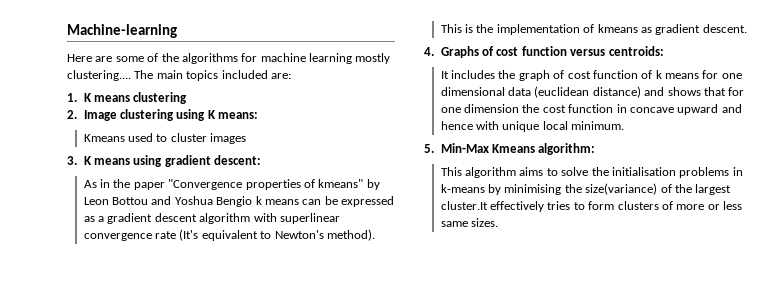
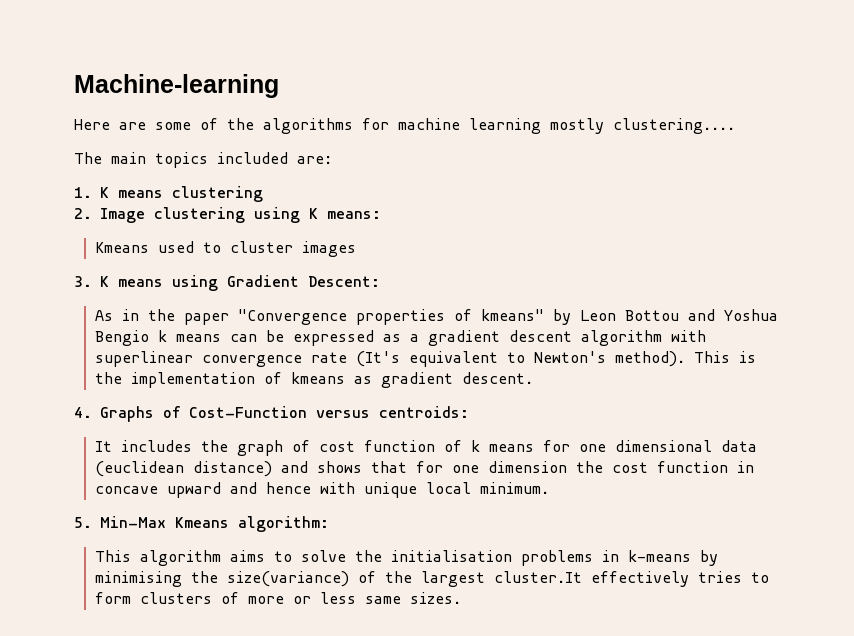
- Here are some of the algorithms for machine learning mostly clustering.... The main topics included are:
+ Here are some of the algorithms for machine learning mostly clustering....
+ The main topics included are:
- 3. K means using gradient descent:
+ 3. K means using Gradient Descent:
- 4. Graphs of cost function versus centroids:
+ 4. Graphs of Cost-Function versus centroids:

